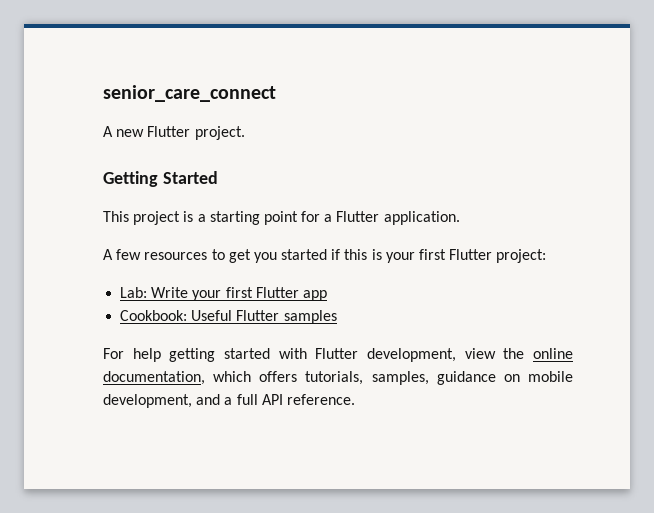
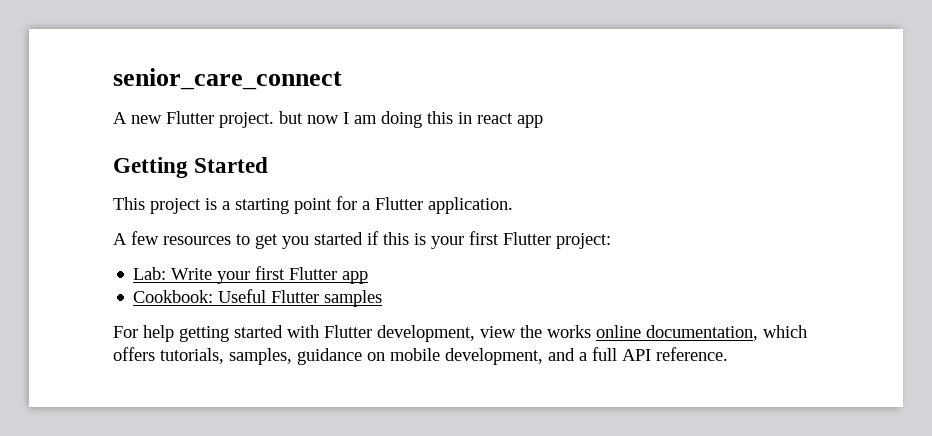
- A new Flutter project.
+ A new Flutter project. but now I am doing this in react app
- For help getting started with Flutter development, view the online documentation, which offers tutorials, samples, guidance on mobile development, and a full API reference.
+ For help getting started with Flutter development, view the works online documentation, which offers tutorials, samples, guidance on mobile development, and a full API reference.

